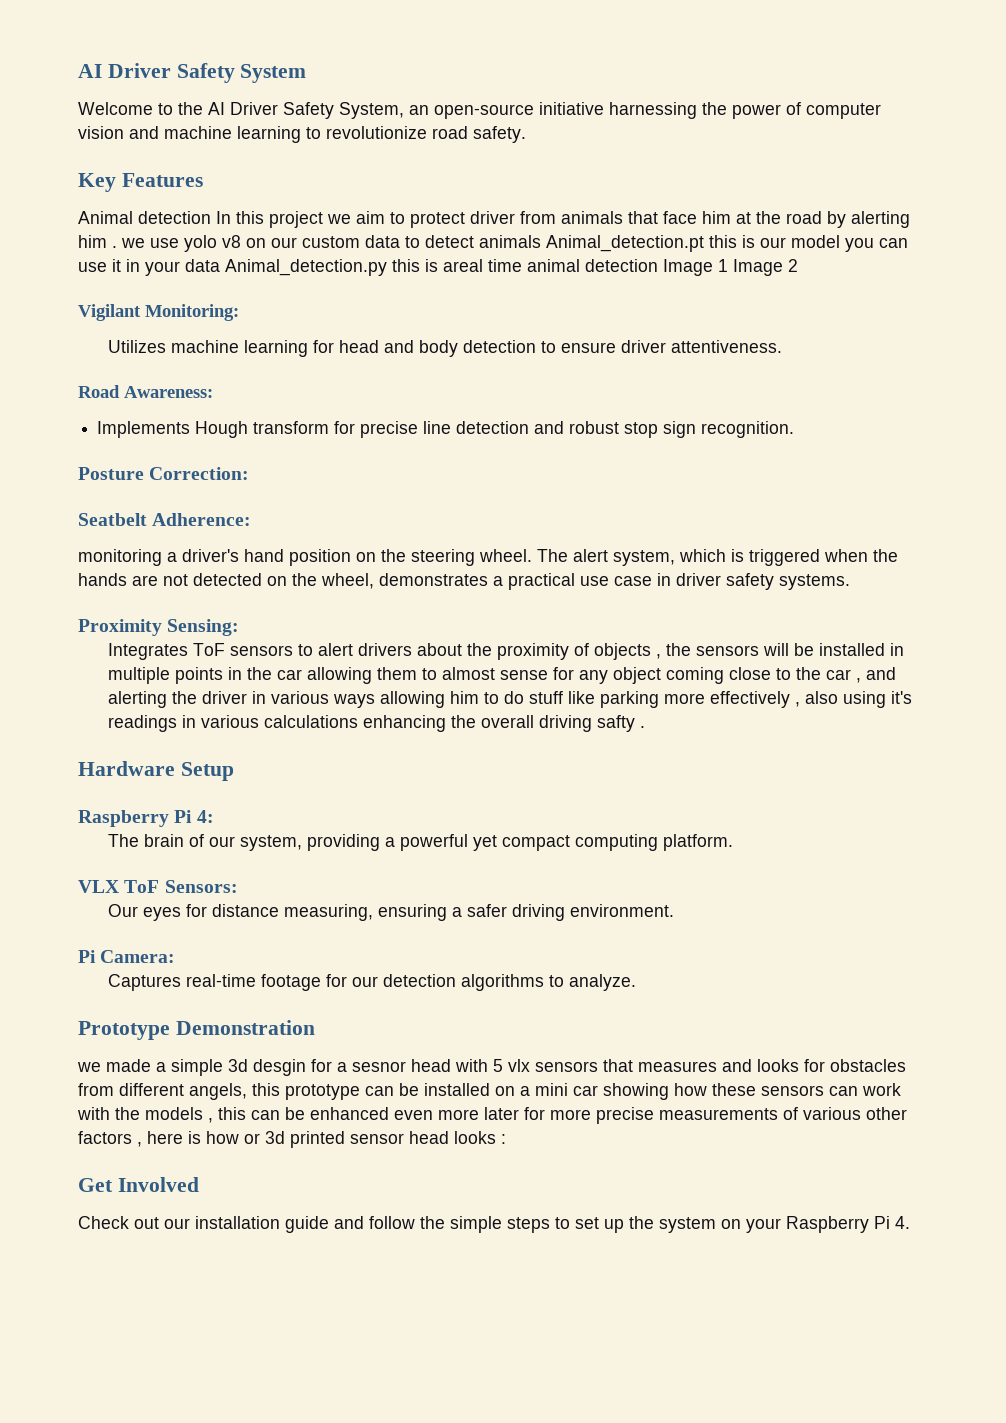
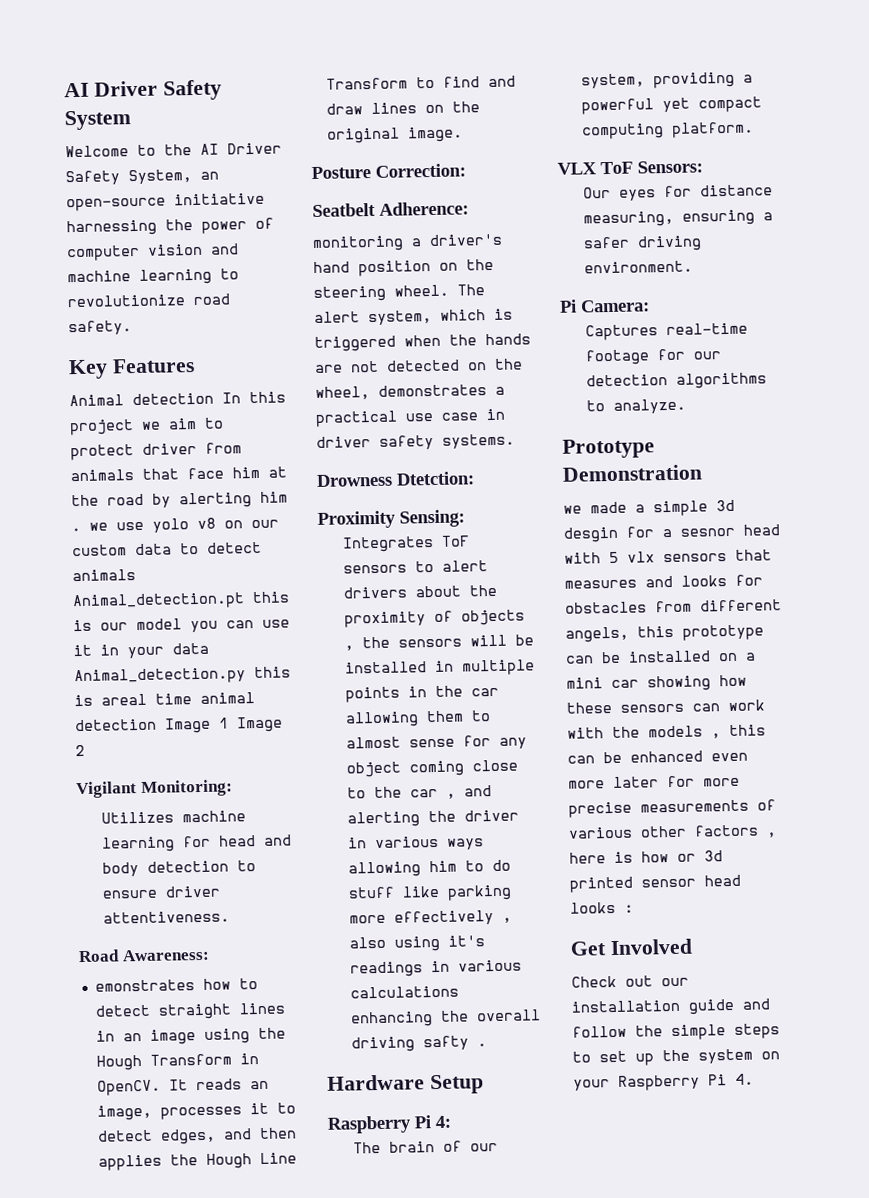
- Implements Hough transform for precise line detection and robust stop sign recognition.
+ emonstrates how to detect straight lines in an image using the Hough Transform in OpenCV. It reads an image, processes it to detect edges, and then applies the Hough Line Transform to find and draw lines on the original image.
+ Drowness Dtetction:

